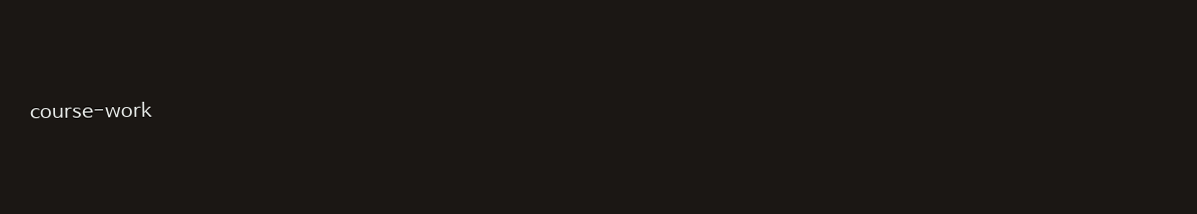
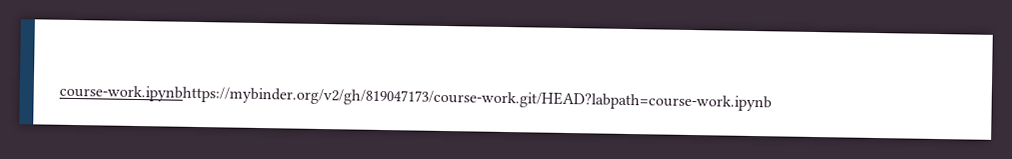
- course-work
+ course-work.ipynbhttps://mybinder.org/v2/gh/819047173/course-work.git/HEAD?labpath=course-work.ipynb

